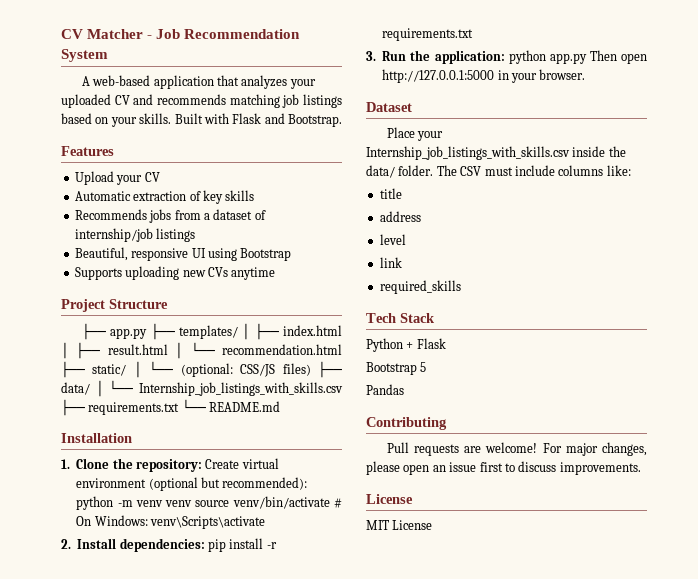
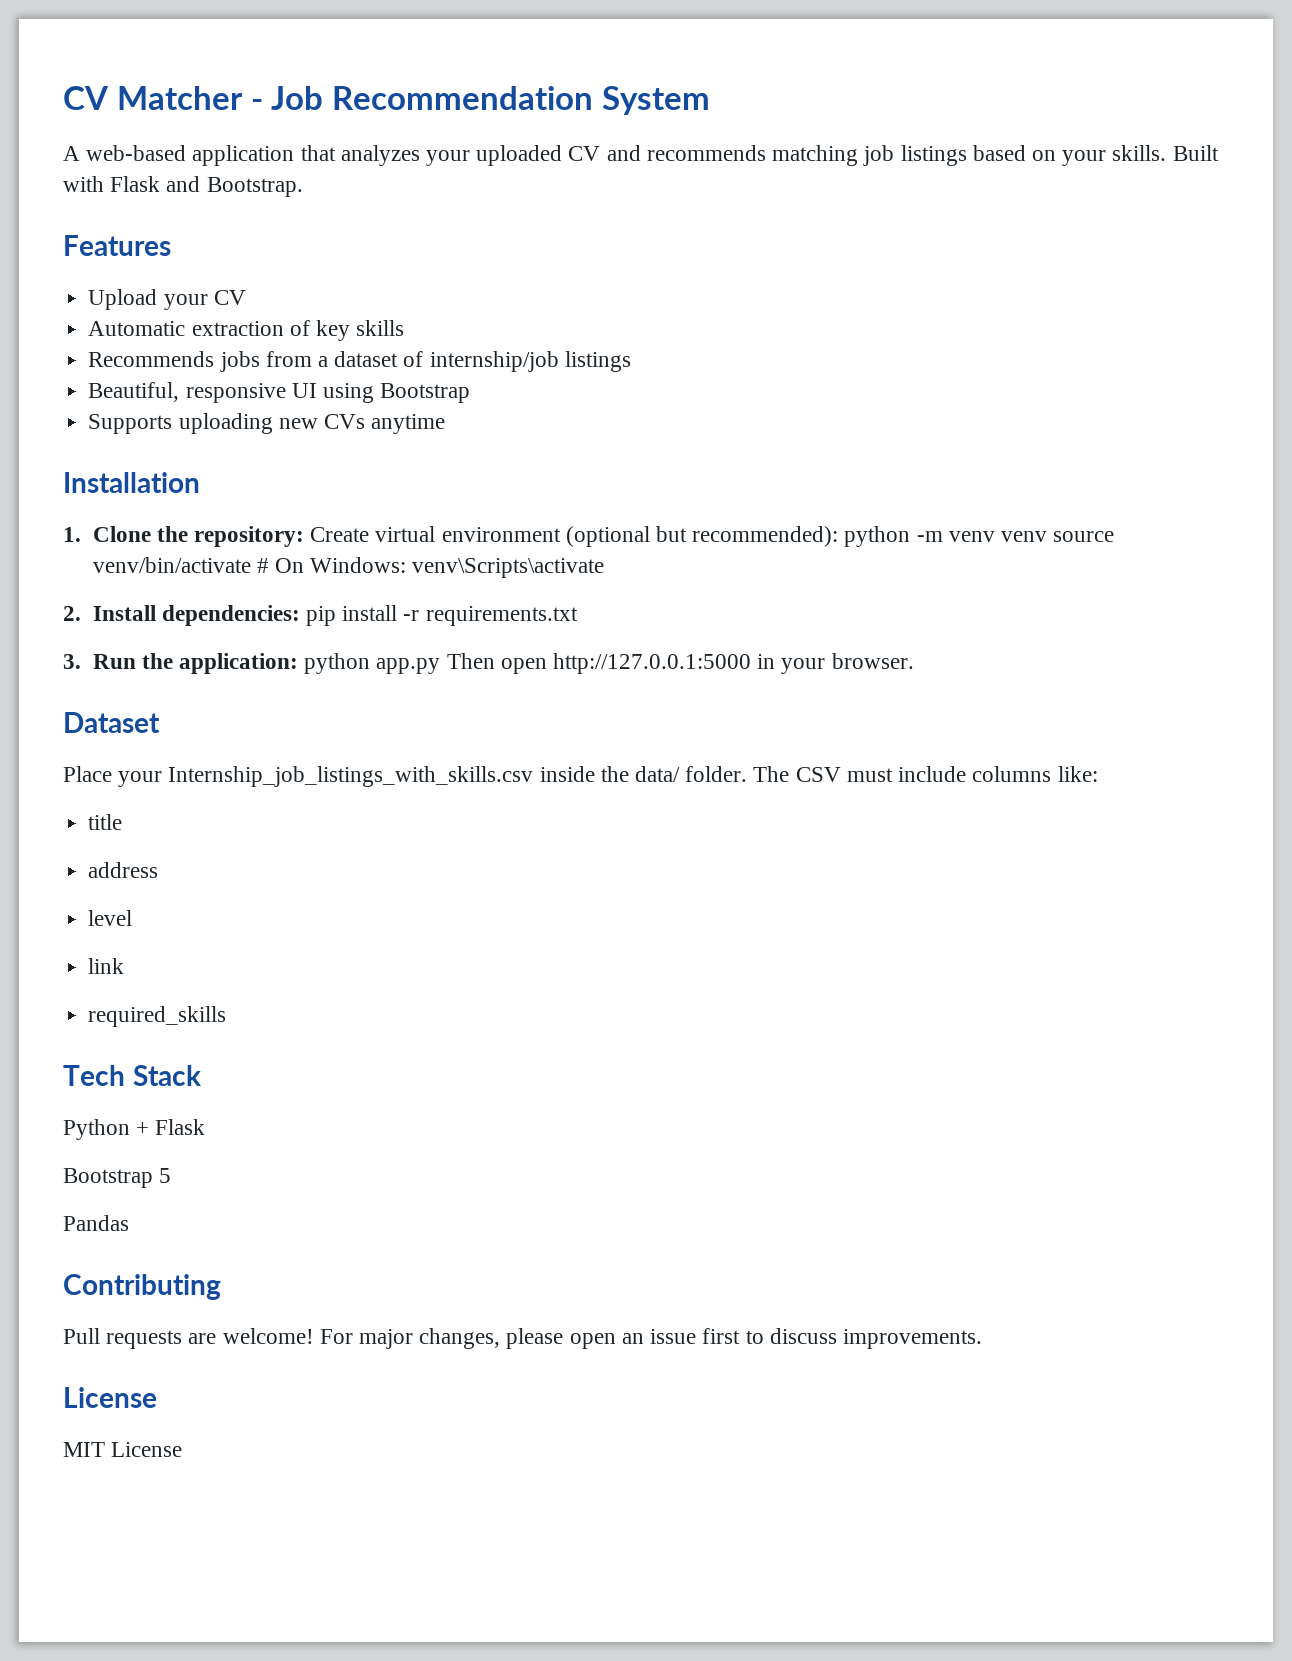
- Project Structure
- ├── app.py ├── templates/ │ ├── index.html │ ├── result.html │ └── recommendation.html ├── static/ │ └── (optional: CSS/JS files) ├── data/ │ └── Internship_job_listings_with_skills.csv ├── requirements.txt └── README.md

